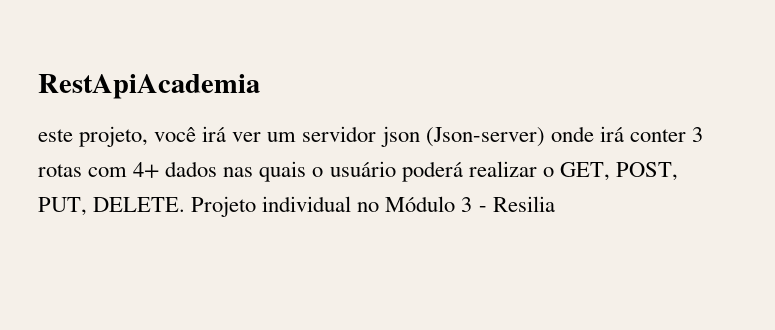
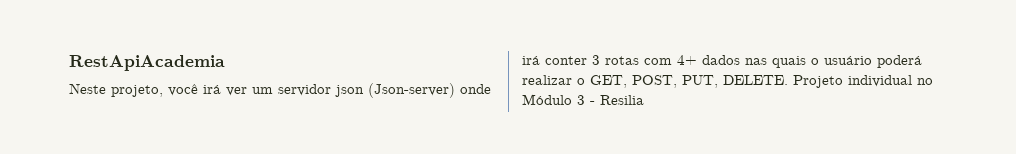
- este projeto, você irá ver um servidor json (Json-server) onde irá conter 3 rotas com 4+ dados nas quais o usuário poderá realizar o GET, POST, PUT, DELETE.
+ Neste projeto, você irá ver um servidor json (Json-server) onde irá conter 3 rotas com 4+ dados nas quais o usuário poderá realizar o GET, POST, PUT, DELETE.

